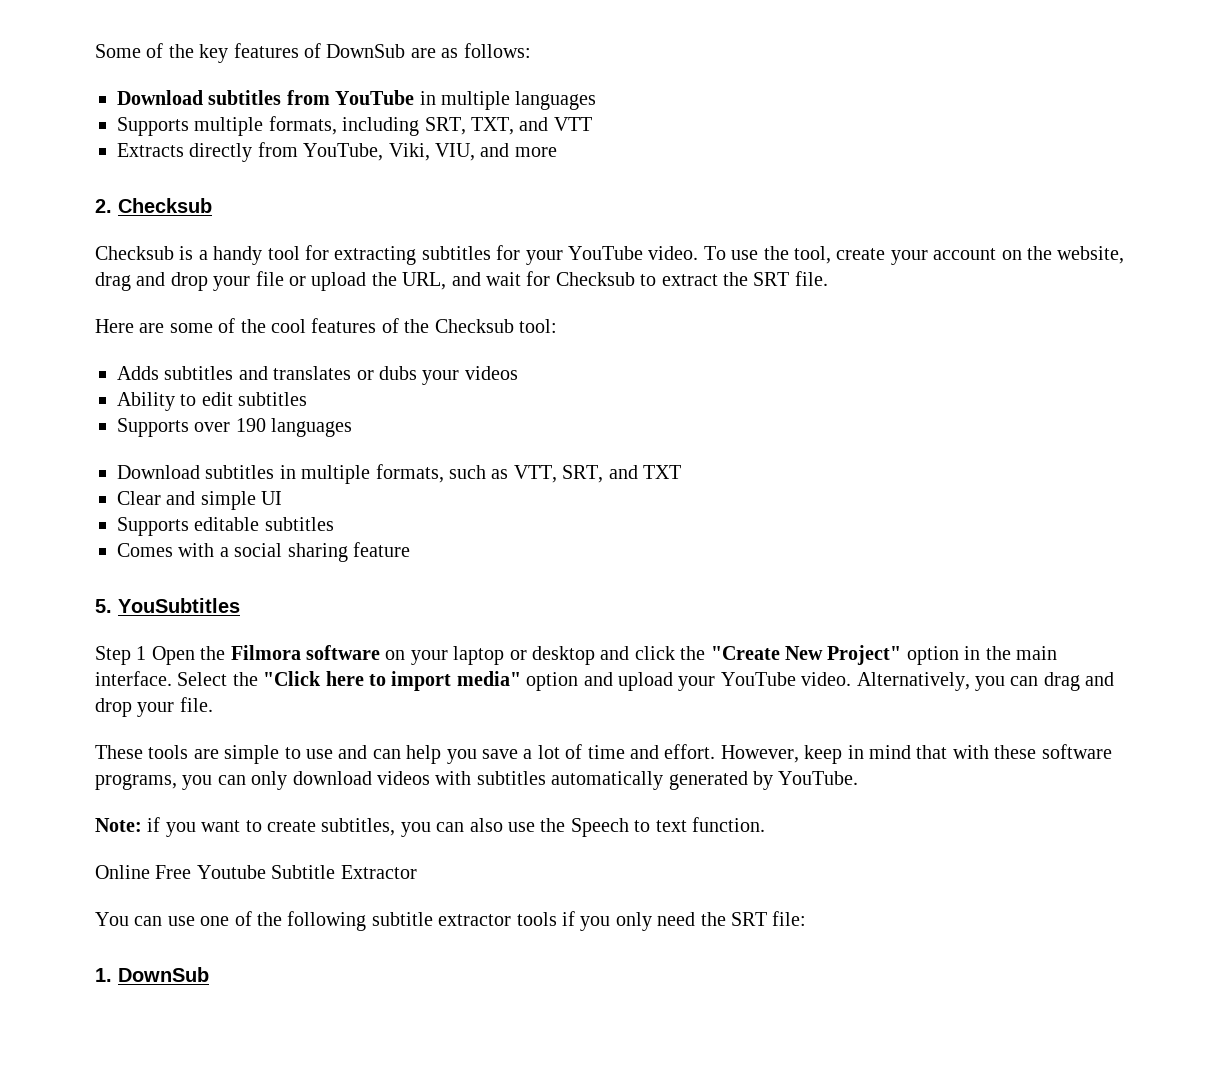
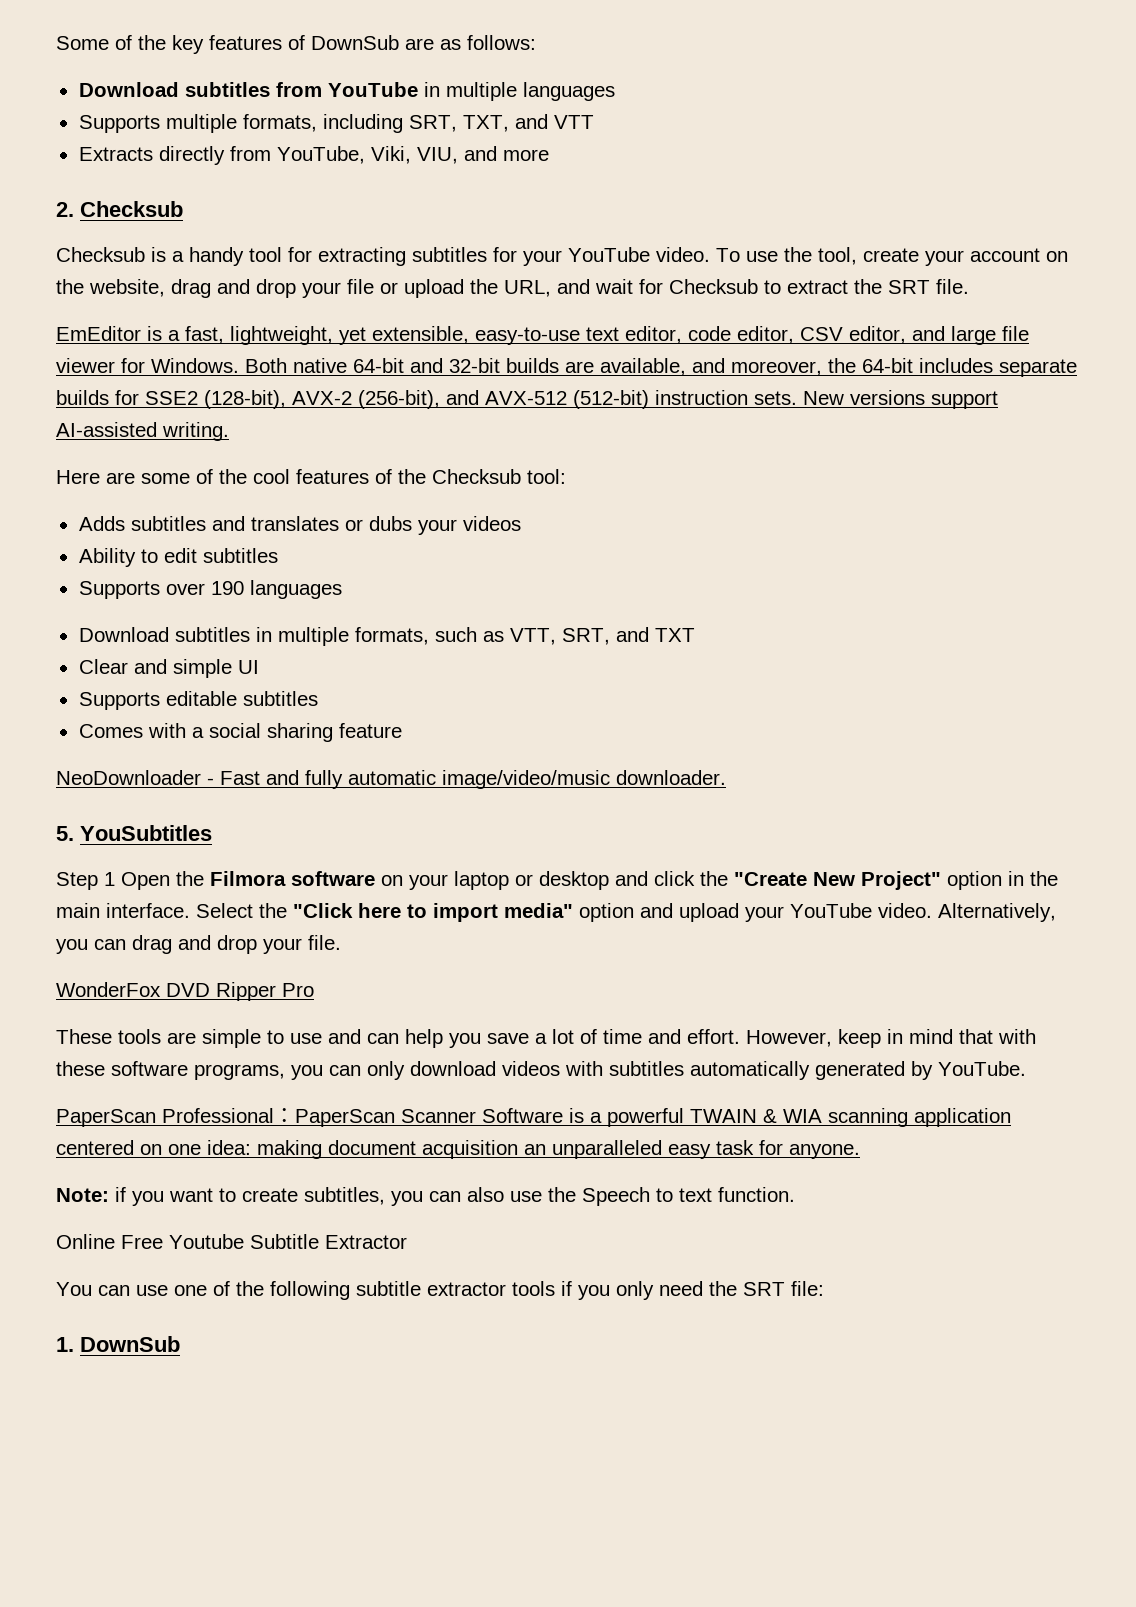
+ EmEditor is a fast, lightweight, yet extensible, easy-to-use text editor, code editor, CSV editor, and large file viewer for Windows. Both native 64-bit and 32-bit builds are available, and moreover, the 64-bit includes separate builds for SSE2 (128-bit), AVX-2 (256-bit), and AVX-512 (512-bit) instruction sets. New versions support AI-assisted writing.
+ NeoDownloader - Fast and fully automatic image/video/music downloader.
+ WonderFox DVD Ripper Pro
+ PaperScan Professional：PaperScan Scanner Software is a powerful TWAIN & WIA scanning application centered on one idea: making document acquisition an unparalleled easy task for anyone.

